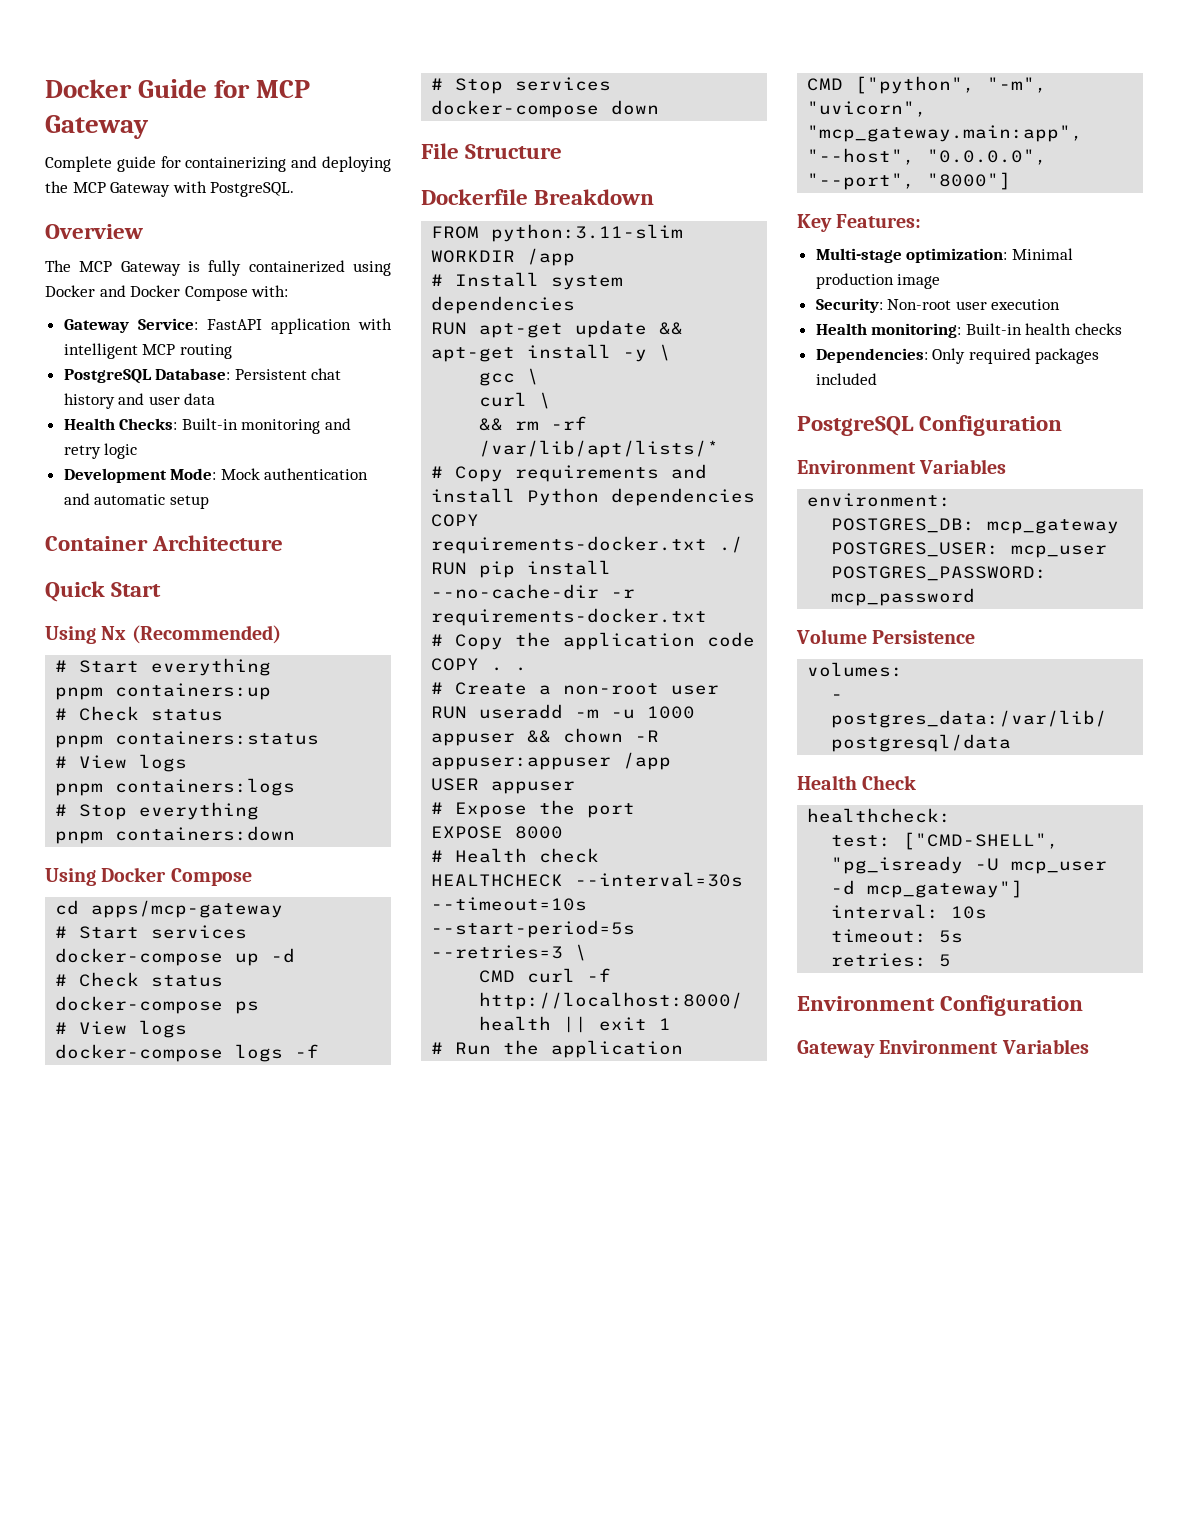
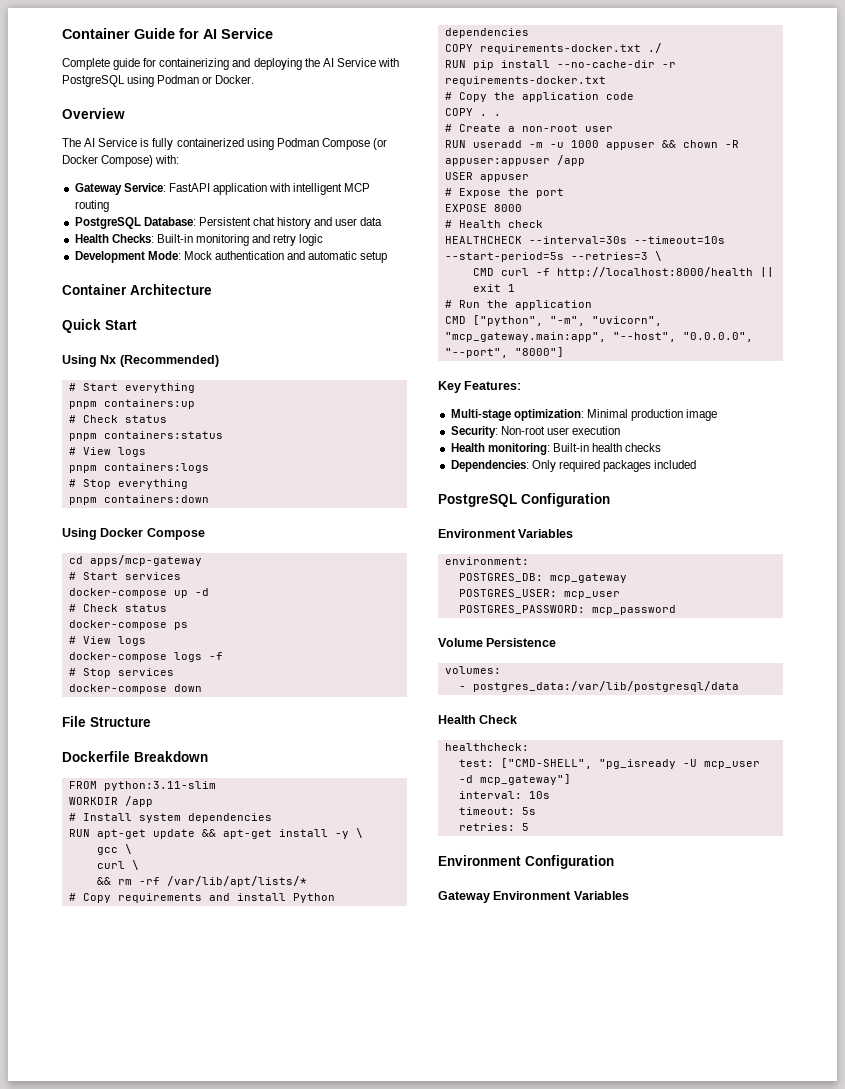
- Docker Guide for MCP Gateway
+ Container Guide for AI Service
- Complete guide for containerizing and deploying the MCP Gateway with PostgreSQL.
+ Complete guide for containerizing and deploying the AI Service with PostgreSQL using Podman or Docker.
- The MCP Gateway is fully containerized using Docker and Docker Compose with:
+ The AI Service is fully containerized using Podman Compose (or Docker Compose) with:

